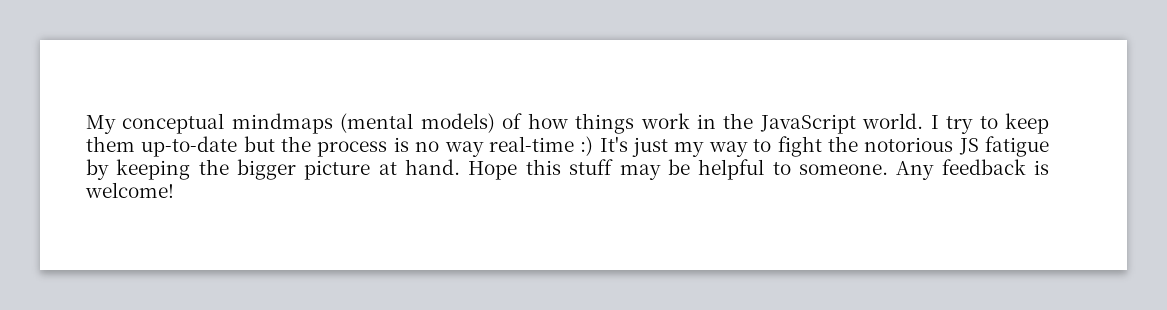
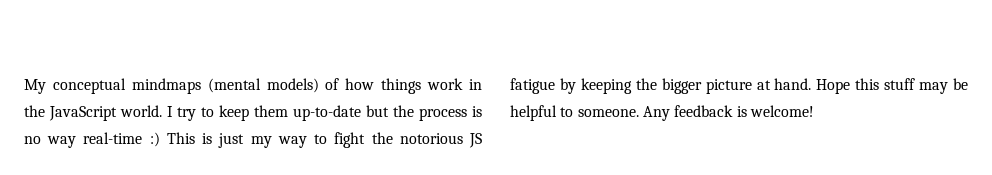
- I try to keep them up-to-date but the process is no way real-time :) It's just my way to fight the notorious JS fatigue by keeping the bigger picture at hand.
+ I try to keep them up-to-date but the process is no way real-time :) This is just my way to fight the notorious JS fatigue by keeping the bigger picture at hand.

